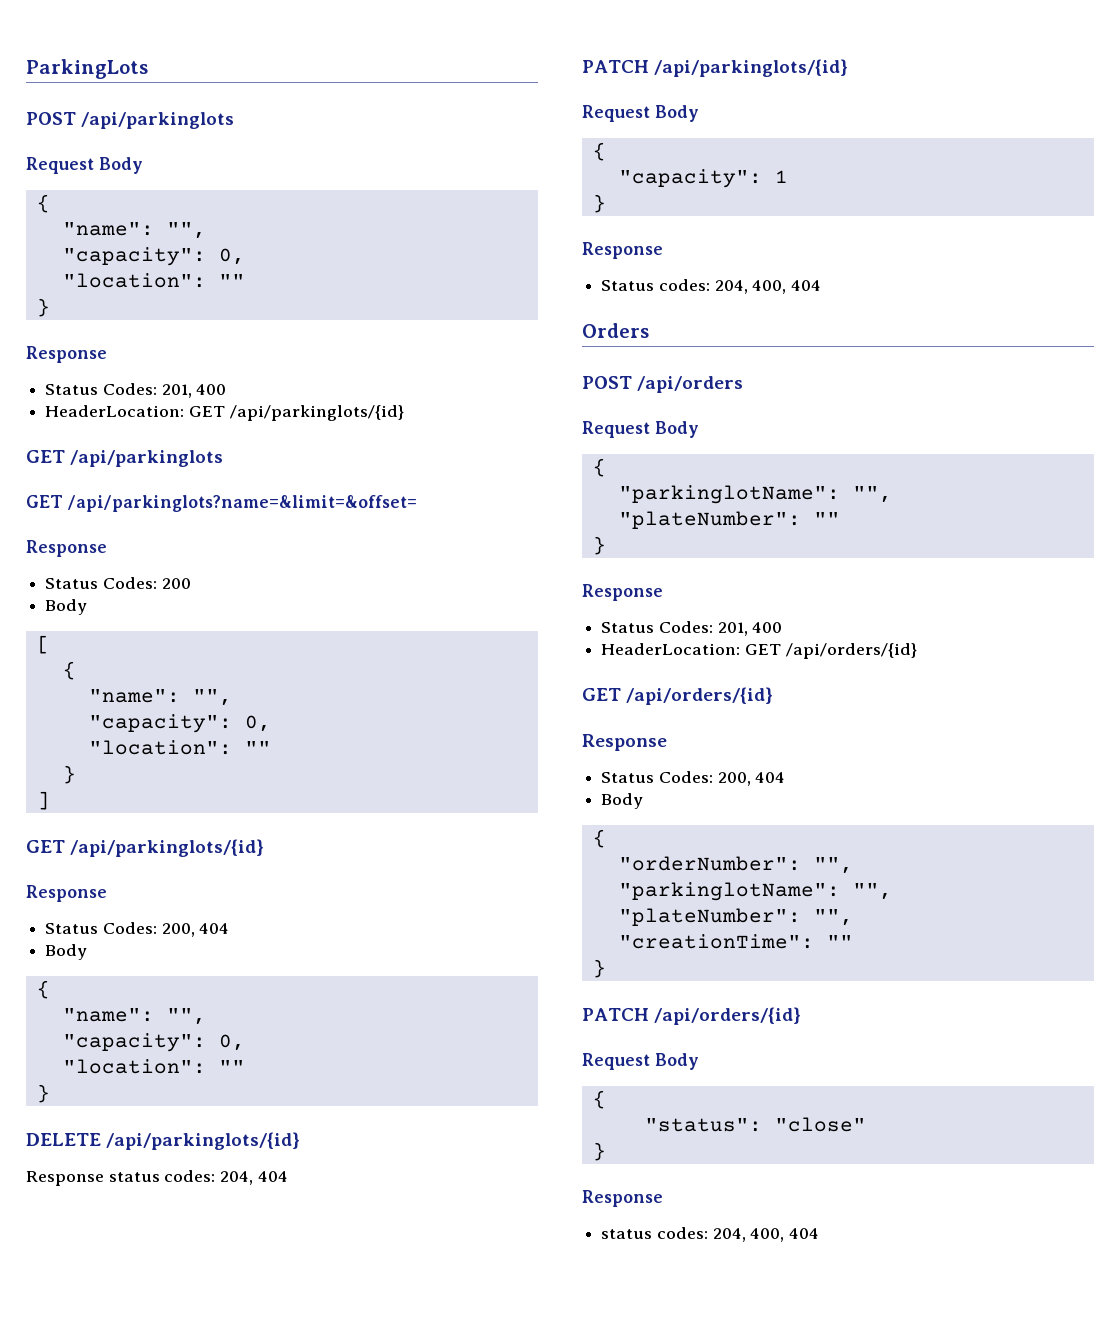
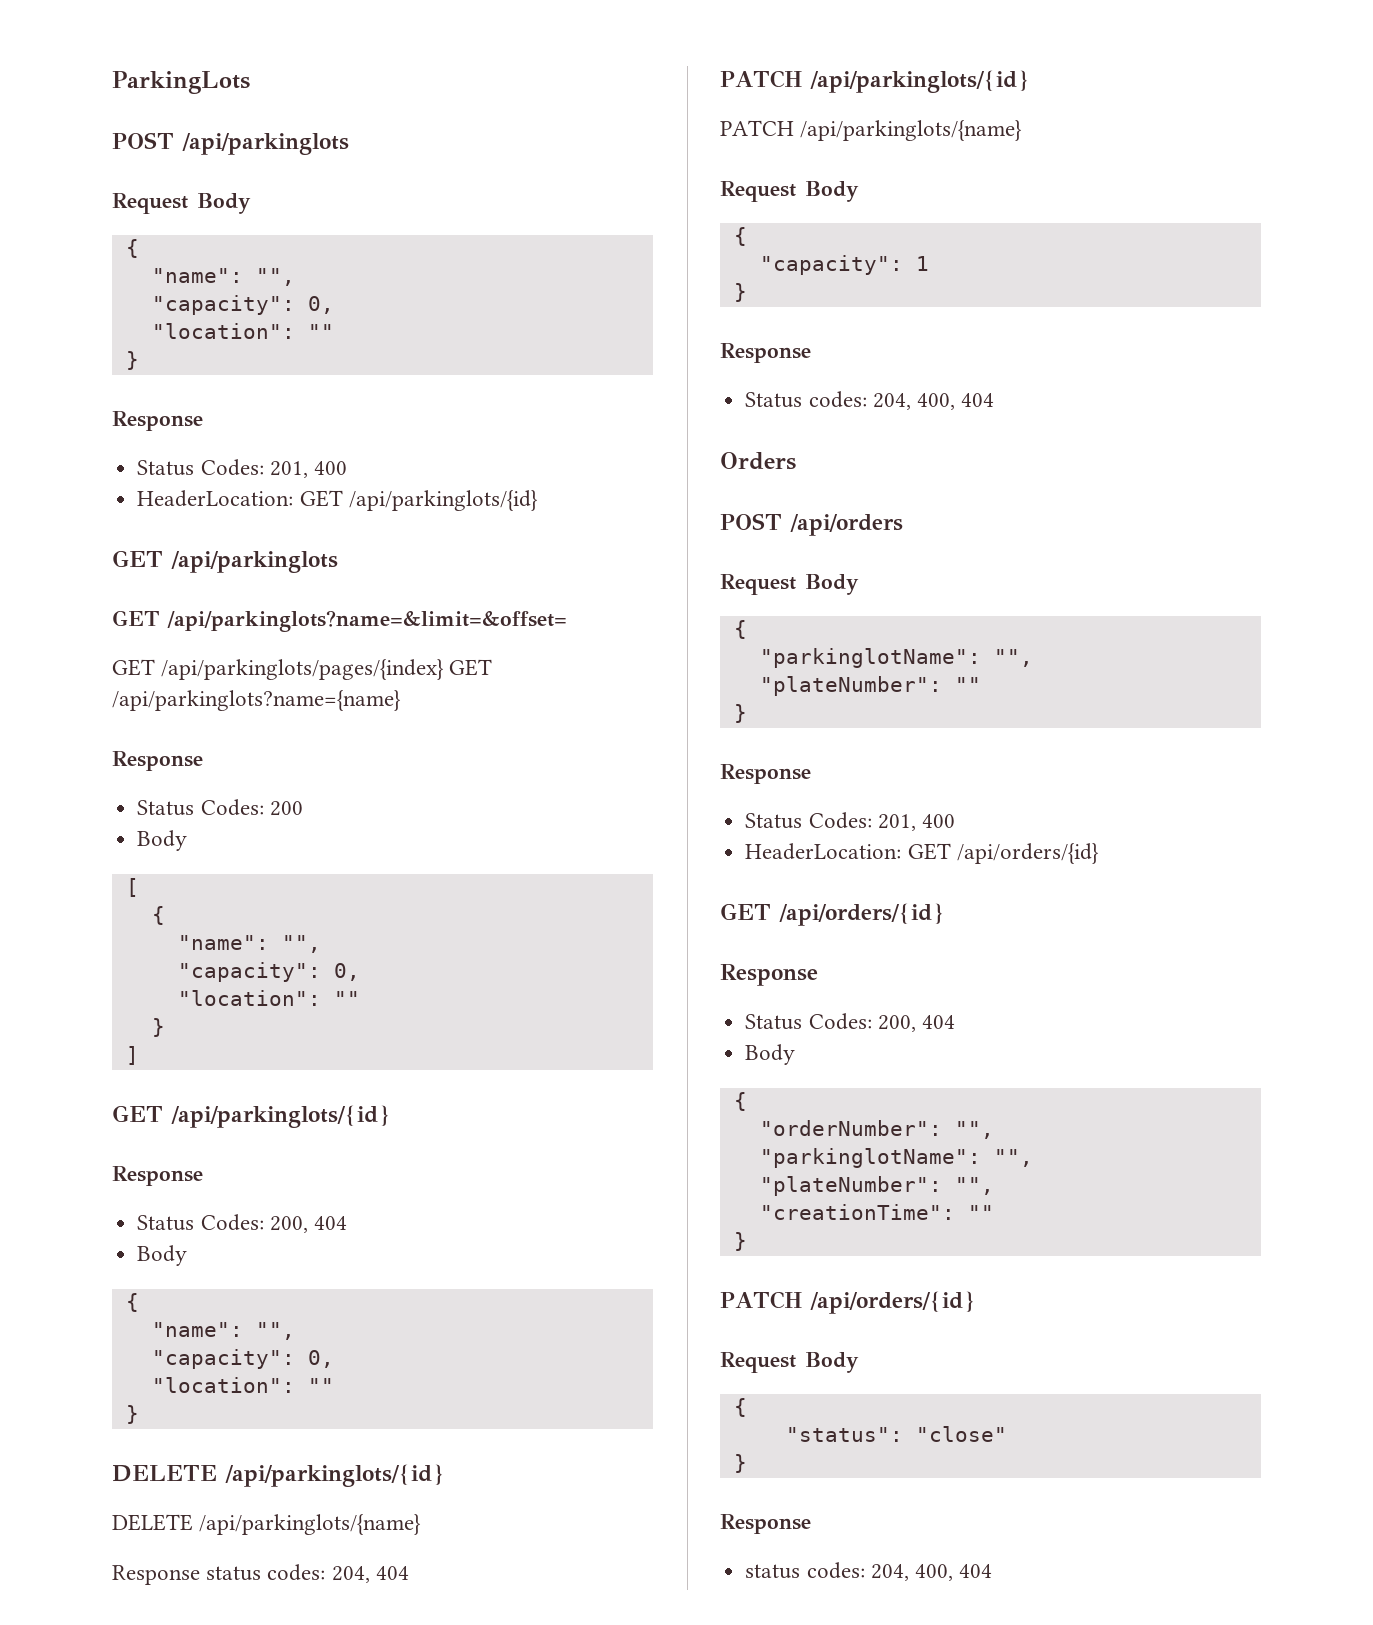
+ GET /api/parkinglots/pages/{index} GET /api/parkinglots?name={name}
+ DELETE /api/parkinglots/{name}
+ PATCH /api/parkinglots/{name}

